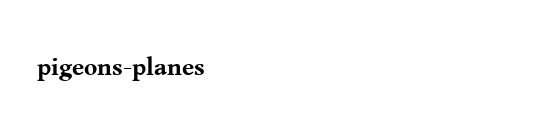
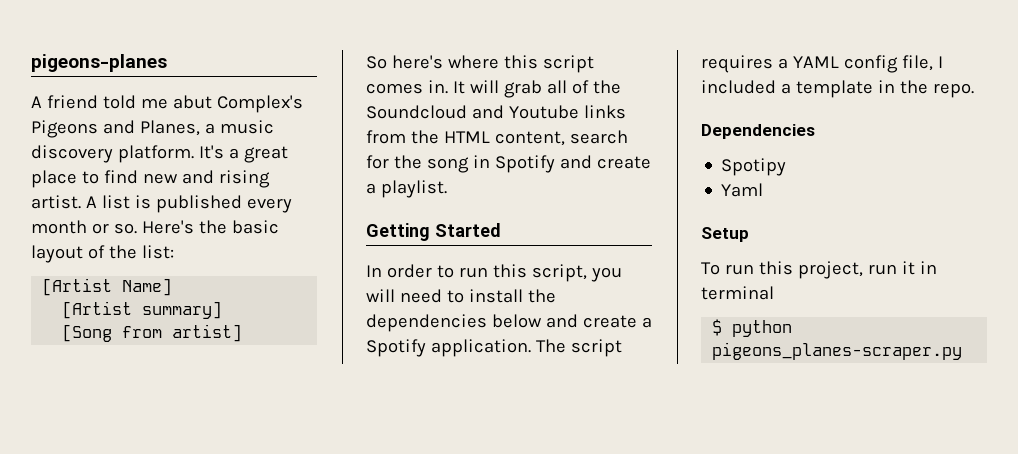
+ A friend told me abut Complex's Pigeons and Planes, a music discovery platform. It's a great place to find new and rising artist. A list is published every month or so. Here's the basic layout of the list:
+ [Artist Name]
+ [Artist summary]
+ [Song from artist]
+ So here's where this script comes in. It will grab all of the Soundcloud and Youtube links from the HTML content, search for the song in Spotify and create a playlist.
+ Getting Started
+ In order to run this script, you will need to install the dependencies below and create a Spotify application. The script requires a YAML config file, I included a template in the repo.
+ Dependencies
+ Spotipy
+ Yaml
+ Setup
+ To run this project, run it in terminal
+ $ python pigeons_planes-scraper.py

